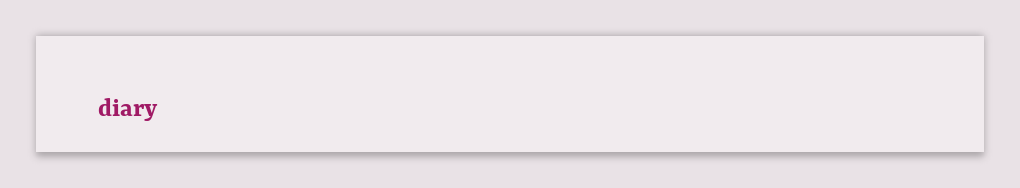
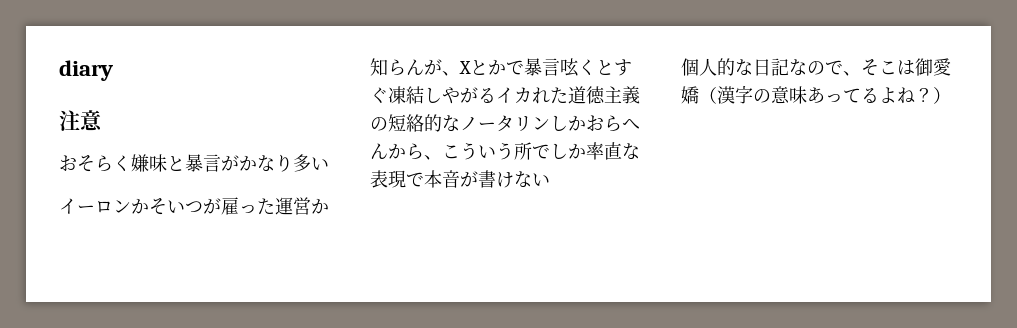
+ 注意
+ おそらく嫌味と暴言がかなり多い
+ イーロンかそいつが雇った運営か知らんが、Xとかで暴言呟くとすぐ凍結しやがるイカれた道徳主義の短絡的なノータリンしかおらへんから、こういう所でしか率直な表現で本音が書けない
+ 個人的な日記なので、そこは御愛嬌（漢字の意味あってるよね？）

